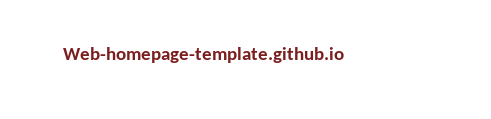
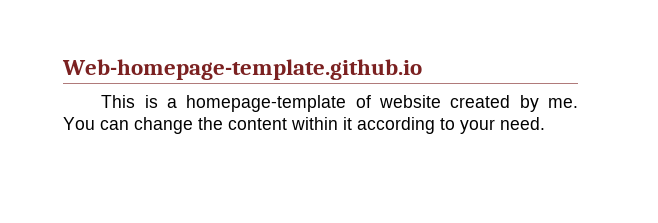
+ This is a homepage-template of website created by me. You can change the content within it according to your need.

